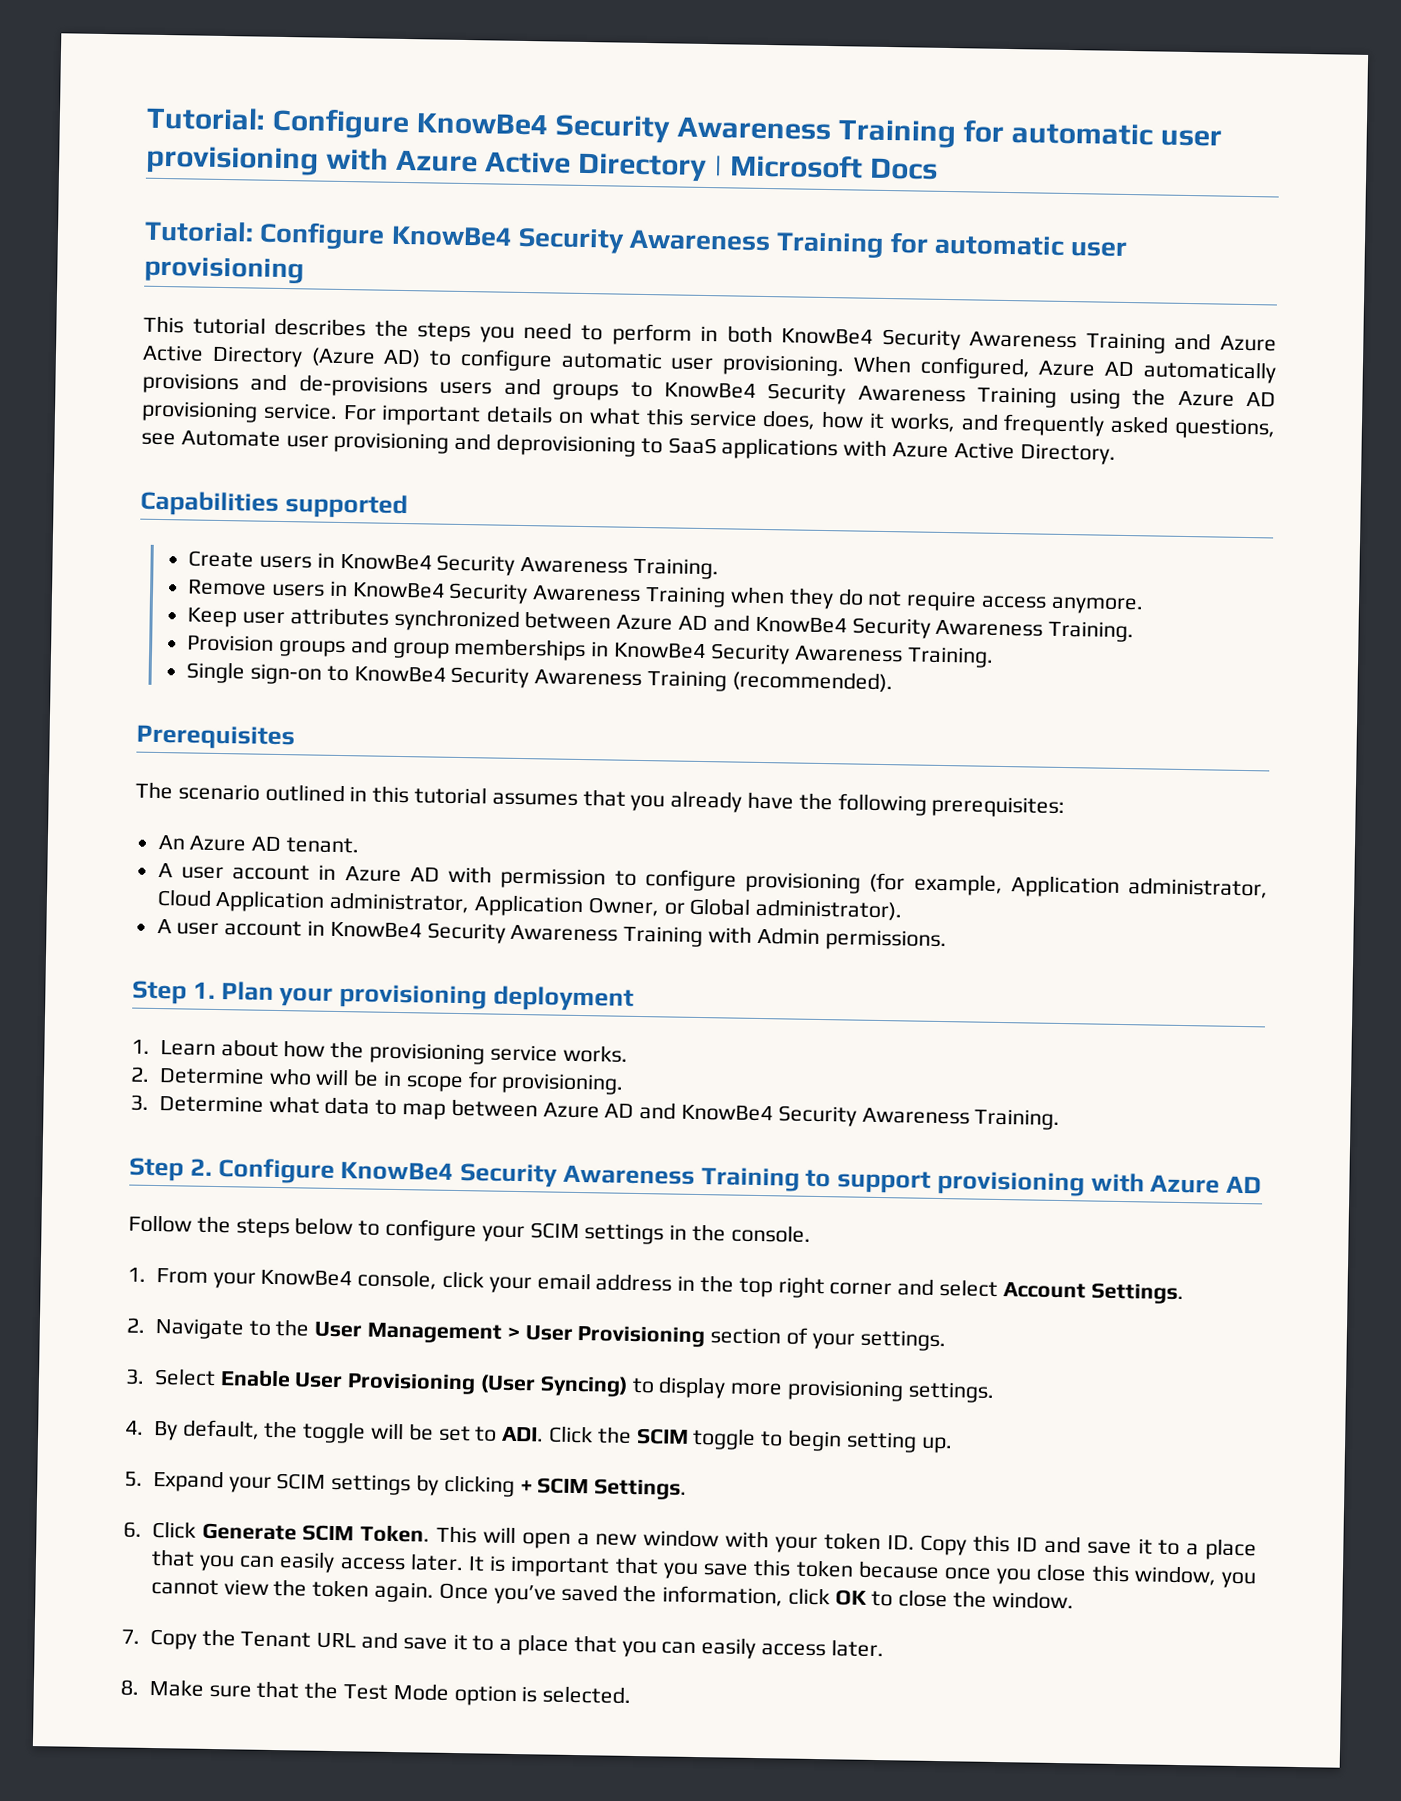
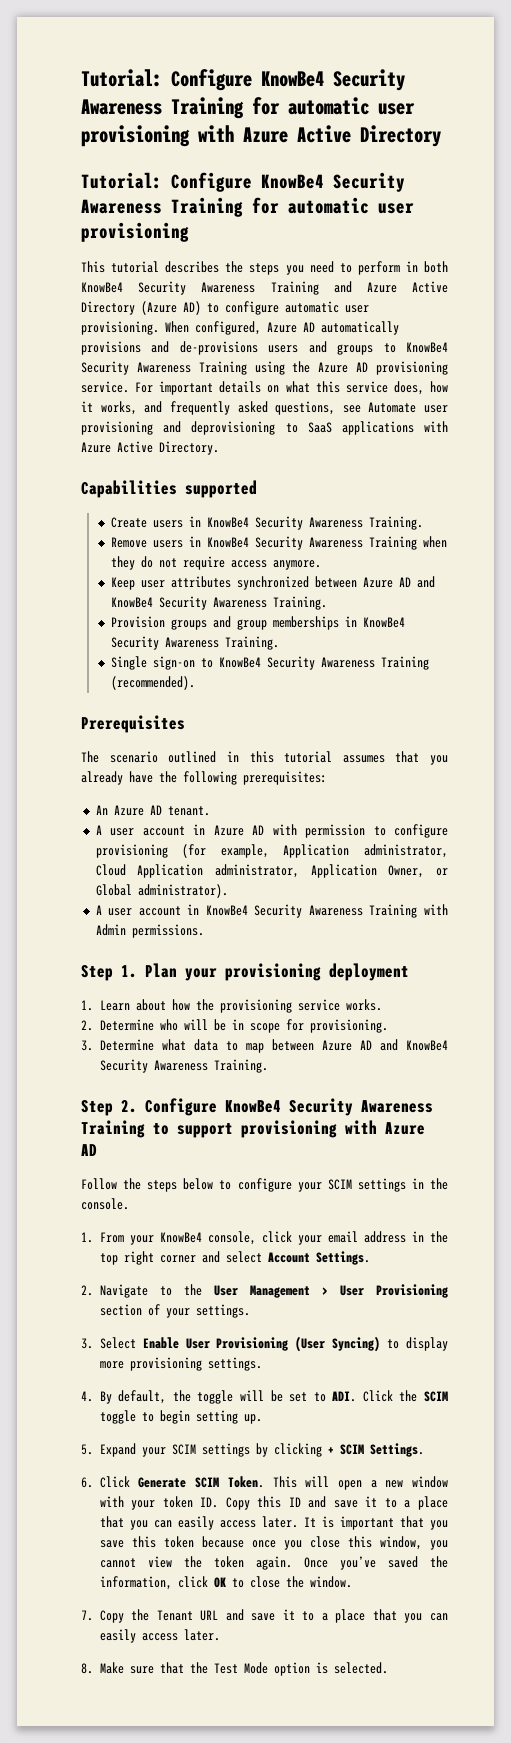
- Tutorial: Configure KnowBe4 Security Awareness Training for automatic user provisioning with Azure Active Directory | Microsoft Docs
+ Tutorial: Configure KnowBe4 Security Awareness Training for automatic user provisioning with Azure Active Directory

